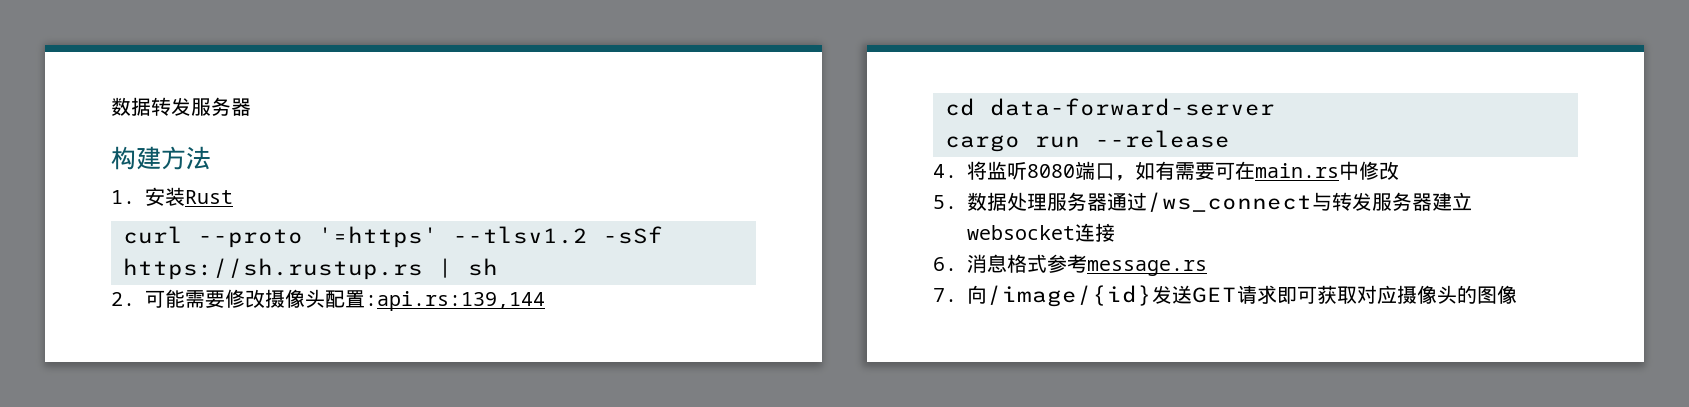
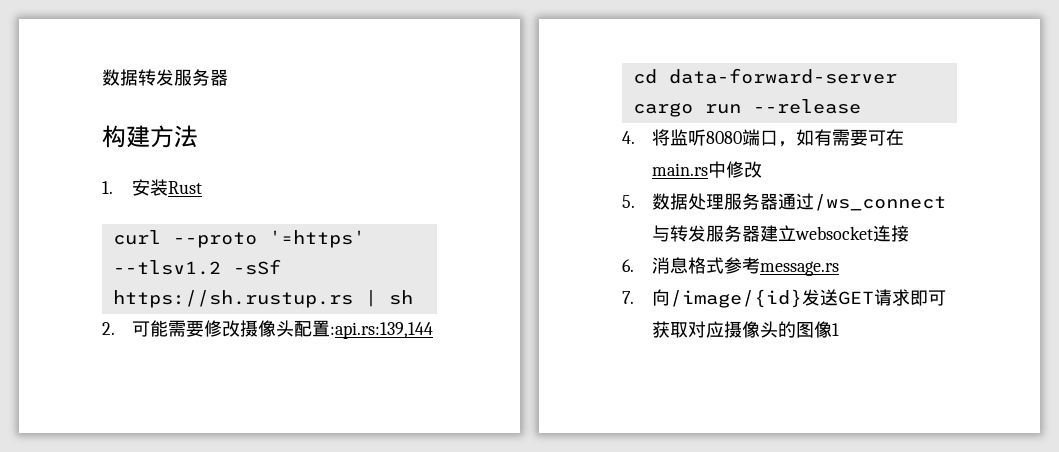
- 7.向/image/{id}发送GET请求即可获取对应摄像头的图像
+ 7.向/image/{id}发送GET请求即可获取对应摄像头的图像1

